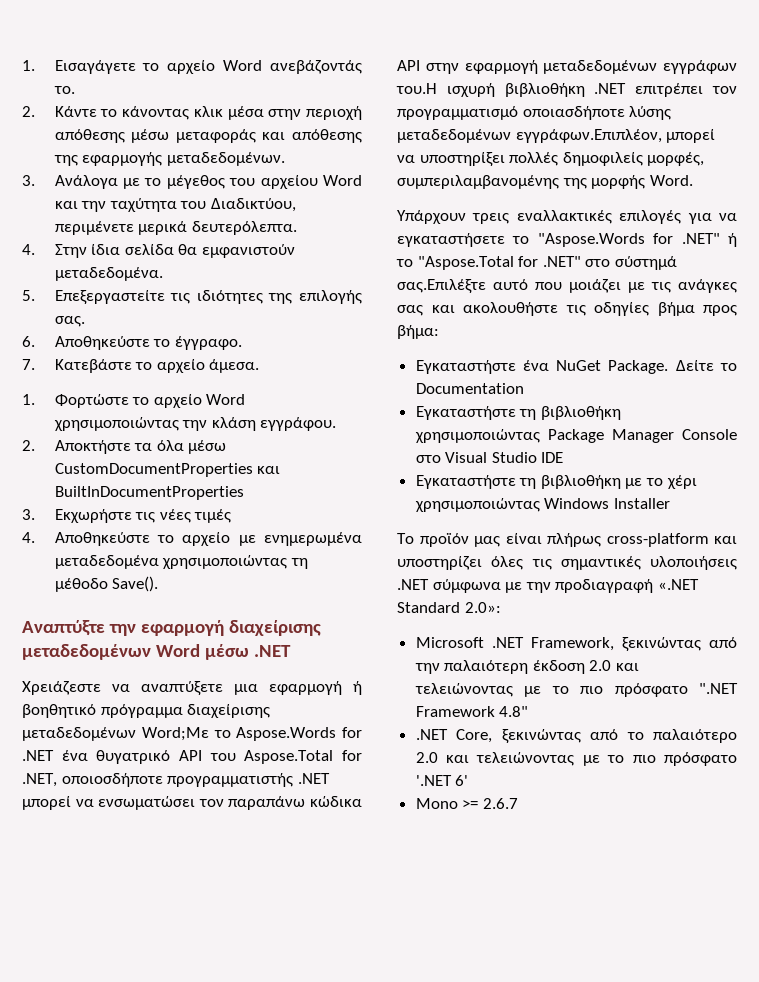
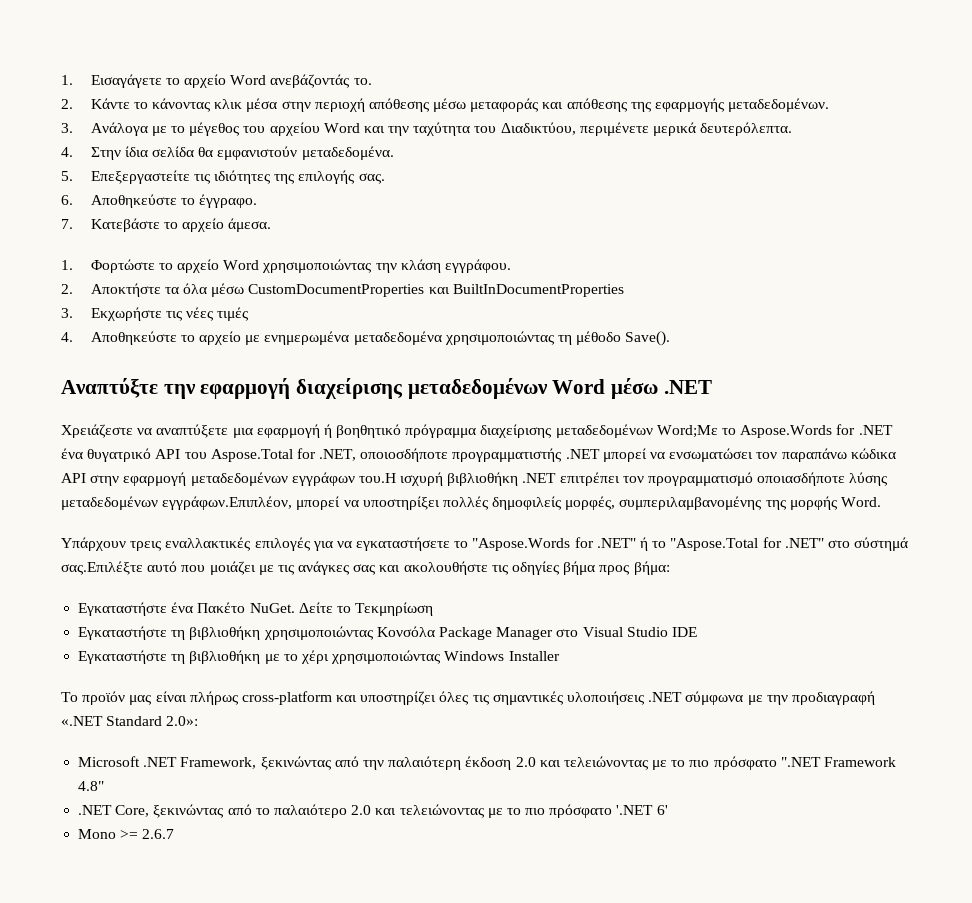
- Εγκαταστήστε ένα NuGet Package.
+ Εγκαταστήστε ένα Πακέτο NuGet.
- Δείτε το Documentation
+ Δείτε το Τεκμηρίωση
- Εγκαταστήστε τη βιβλιοθήκη χρησιμοποιώντας Package Manager Console στο Visual Studio IDE
+ Εγκαταστήστε τη βιβλιοθήκη χρησιμοποιώντας Κονσόλα Package Manager στο Visual Studio IDE

